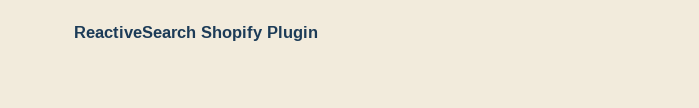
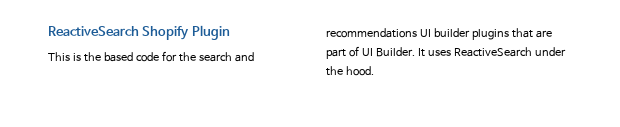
+ This is the based code for the search and recommendations UI builder plugins that are part of UI Builder. It uses ReactiveSearch under the hood.

